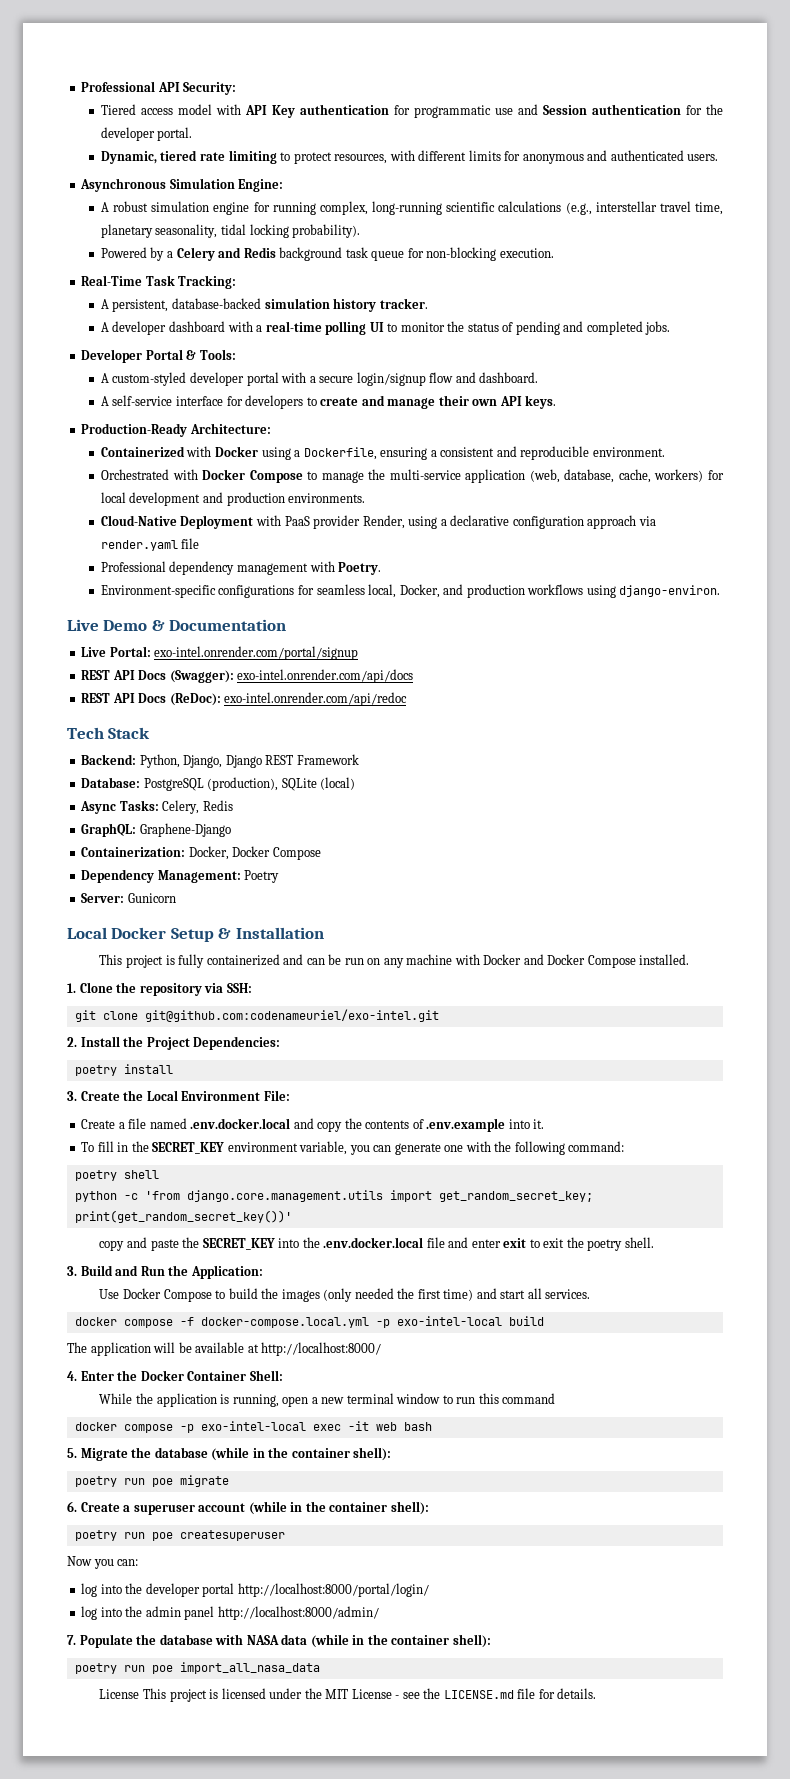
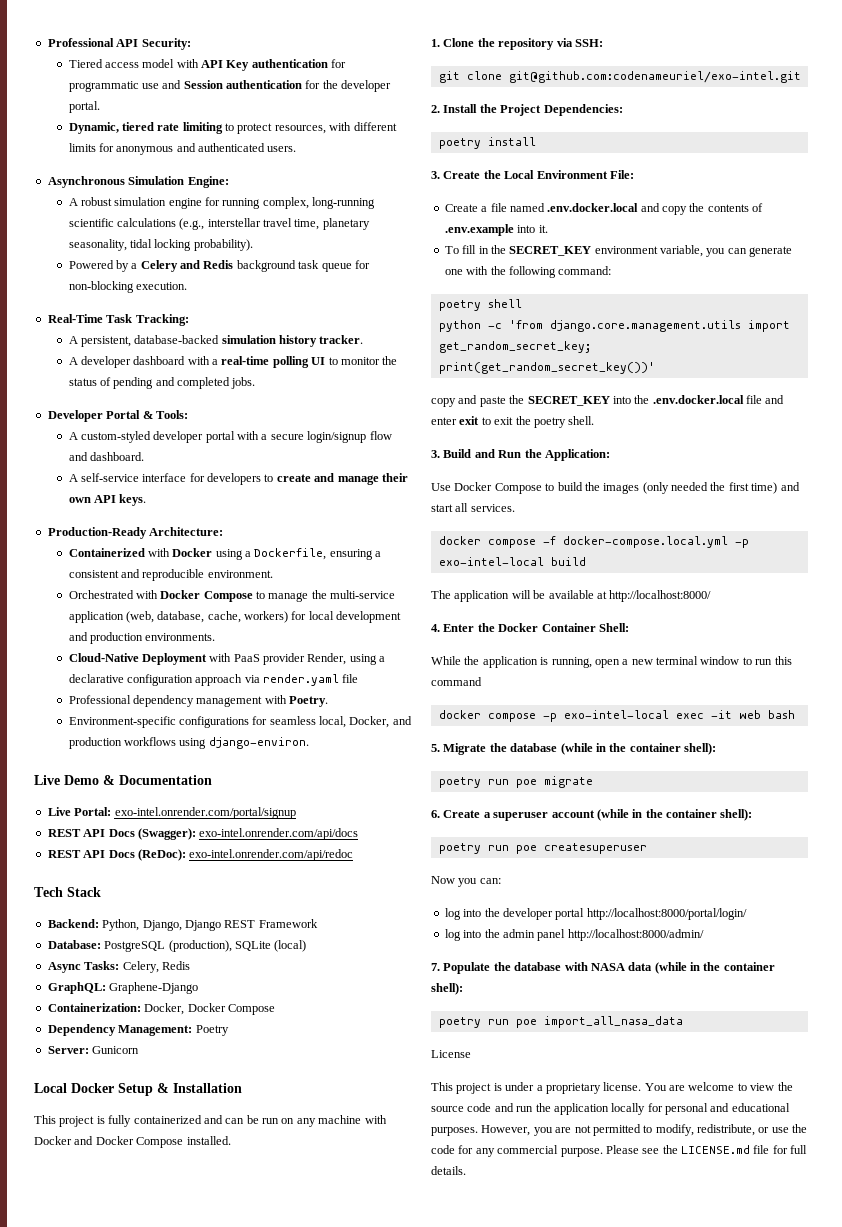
- License This project is licensed under the MIT License - see the LICENSE.md file for details.
+ License
+ This project is under a proprietary license. You are welcome to view the source code and run the application locally for personal and educational purposes. However, you are not permitted to modify, redistribute, or use the code for any commercial purpose. Please see the LICENSE.md file for full details.

